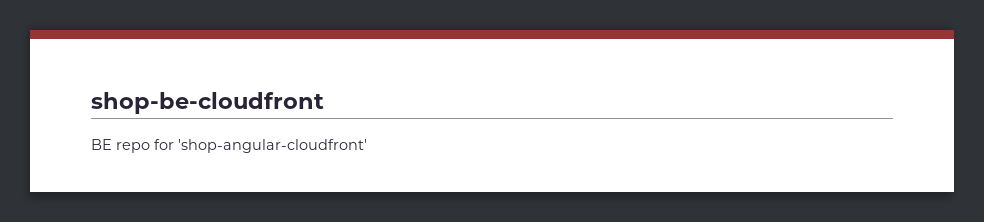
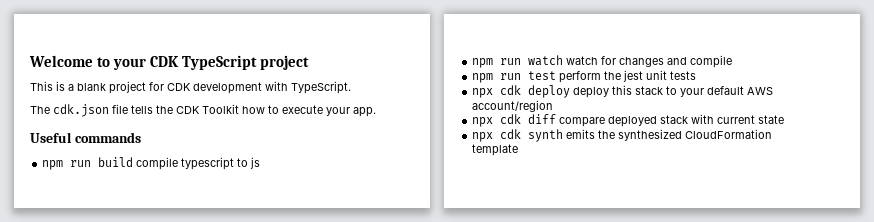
- shop-be-cloudfront
- BE repo for 'shop-angular-cloudfront'
+ Welcome to your CDK TypeScript project
+ This is a blank project for CDK development with TypeScript.
+ The cdk.json file tells the CDK Toolkit how to execute your app.
+ Useful commands
+ npm run build compile typescript to js
+ npm run watch watch for changes and compile
+ npm run test perform the jest unit tests
+ npx cdk deploy deploy this stack to your default AWS account/region
+ npx cdk diff compare deployed stack with current state
+ npx cdk synth emits the synthesized CloudFormation template

